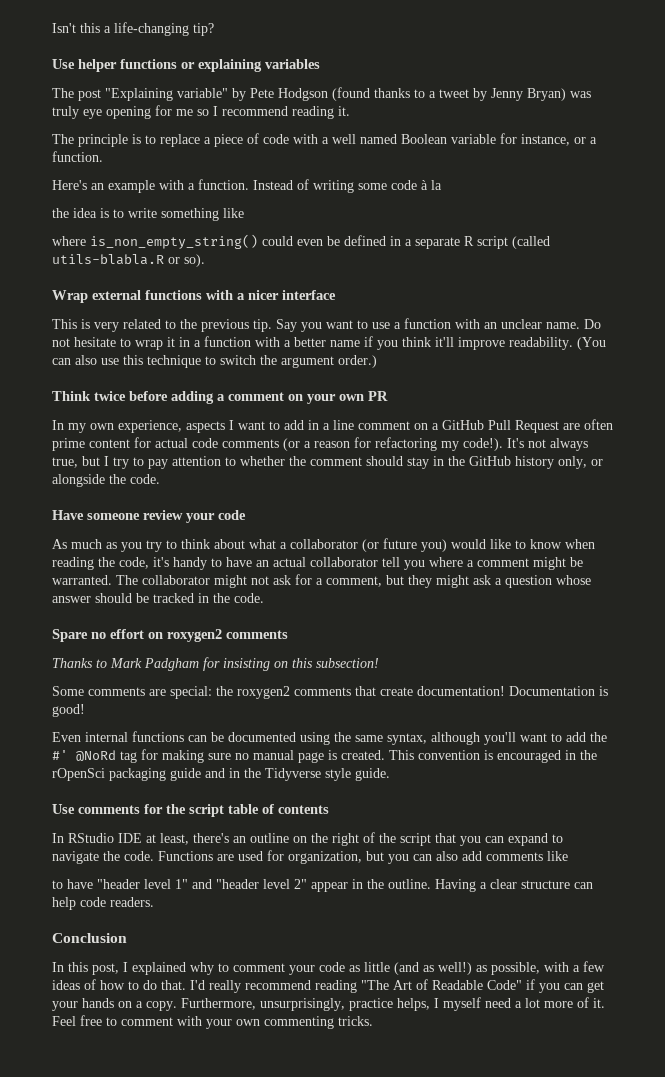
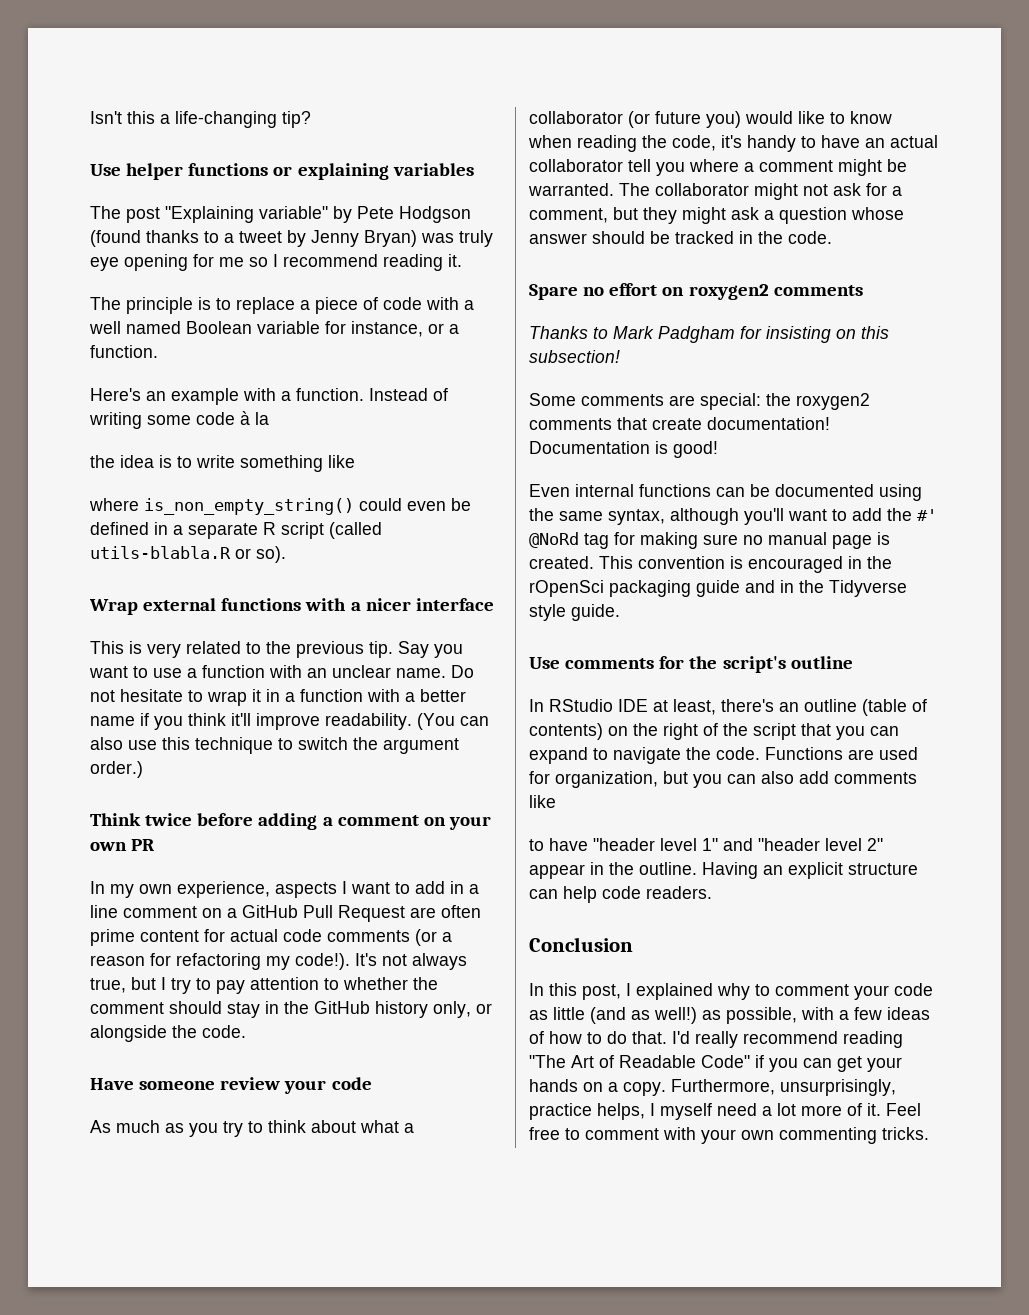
- Use comments for the script table of contents
+ Use comments for the script's outline
- In RStudio IDE at least, there's an outline on the right of the script that you can expand to navigate the code.
+ In RStudio IDE at least, there's an outline (table of contents) on the right of the script that you can expand to navigate the code.
- Having a clear structure can help code readers.
+ Having an explicit structure can help code readers.

